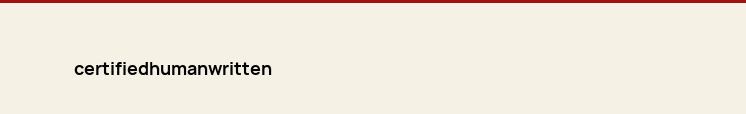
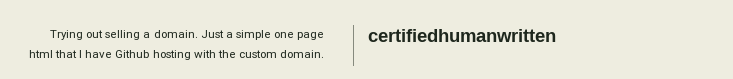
+ Trying out selling a domain. Just a simple one page html that I have Github hosting with the custom domain.

